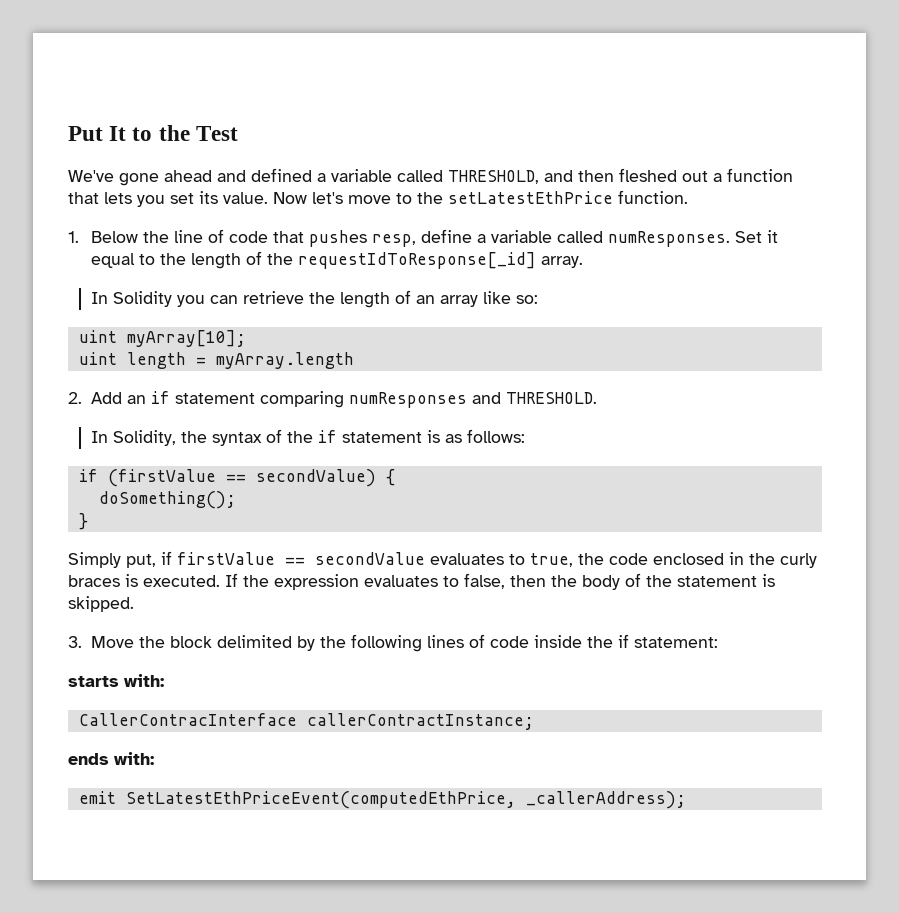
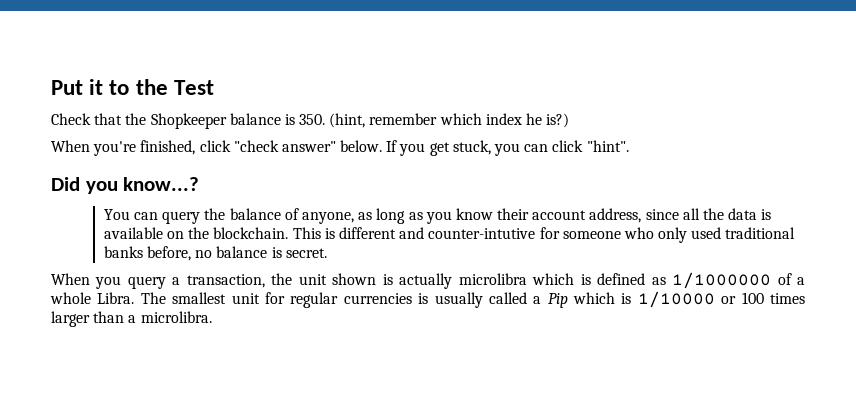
- Put It to the Test
+ Put it to the Test
- We've gone ahead and defined a variable called THRESHOLD, and then fleshed out a function that lets you set its value. Now let's move to the setLatestEthPrice function.
- 1. Below the line of code that pushes resp, define a variable called numResponses. Set it equal to the length of the requestIdToResponse[_id] array.
- In Solidity you can retrieve the length of an array like so:
- uint myArray[10];
- uint length = myArray.length
- 2. Add an if statement comparing numResponses and THRESHOLD.
- In Solidity, the syntax of the if statement is as follows:
- if (firstValue == secondValue) {
- doSomething();
- }
- Simply put, if firstValue == secondValue evaluates to true, the code enclosed in the curly braces is executed. If the expression evaluates to false, then the body of the statement is skipped.
- 3. Move the block delimited by the following lines of code inside the if statement:
- starts with:
- CallerContracInterface callerContractInstance;
- ends with:
- emit SetLatestEthPriceEvent(computedEthPrice, _callerAddress);
+ Check that the Shopkeeper balance is 350. (hint, remember which index he is?)
+ When you're finished, click "check answer" below. If you get stuck, you can click "hint".
+ Did you know...?
+ You can query the balance of anyone, as long as you know their account address, since all the data is available on the blockchain. This is different and counter-intutive for someone who only used traditional banks before, no balance is secret.
+ When you query a transaction, the unit shown is actually microlibra which is defined as 1/1000000 of a whole Libra. The smallest unit for regular currencies is usually called a Pip which is 1/10000 or 100 times larger than a microlibra.

